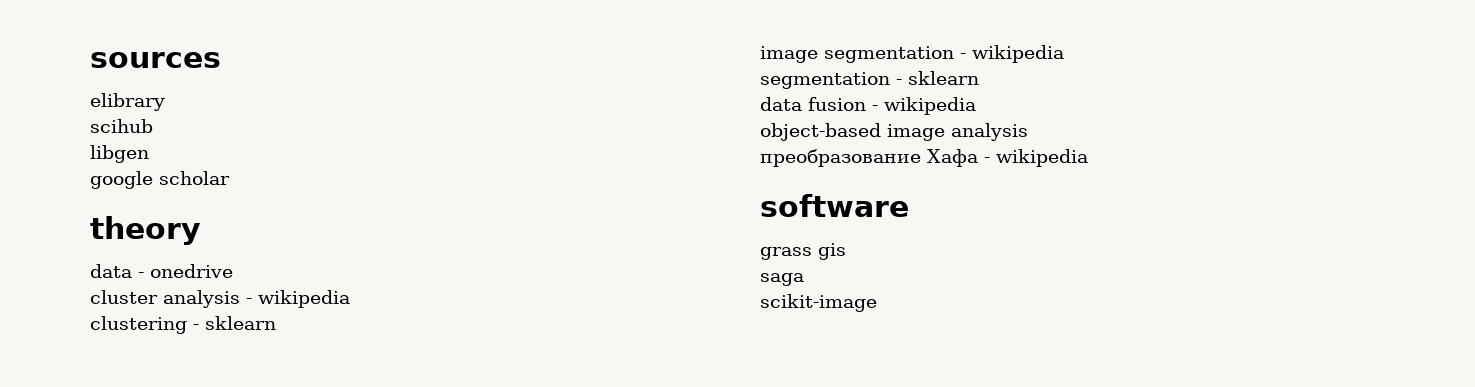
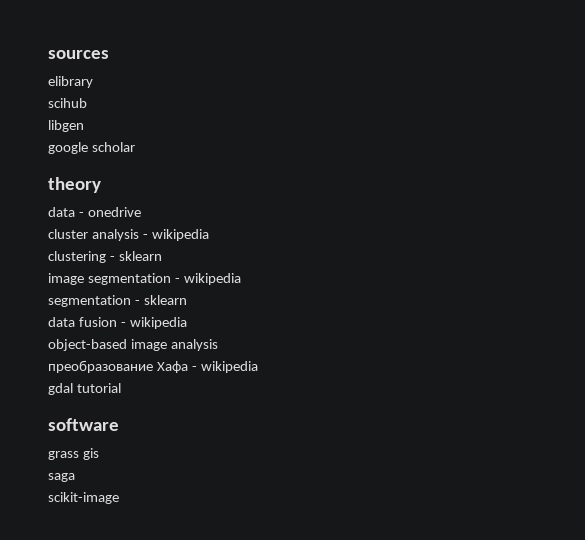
+ gdal tutorial

